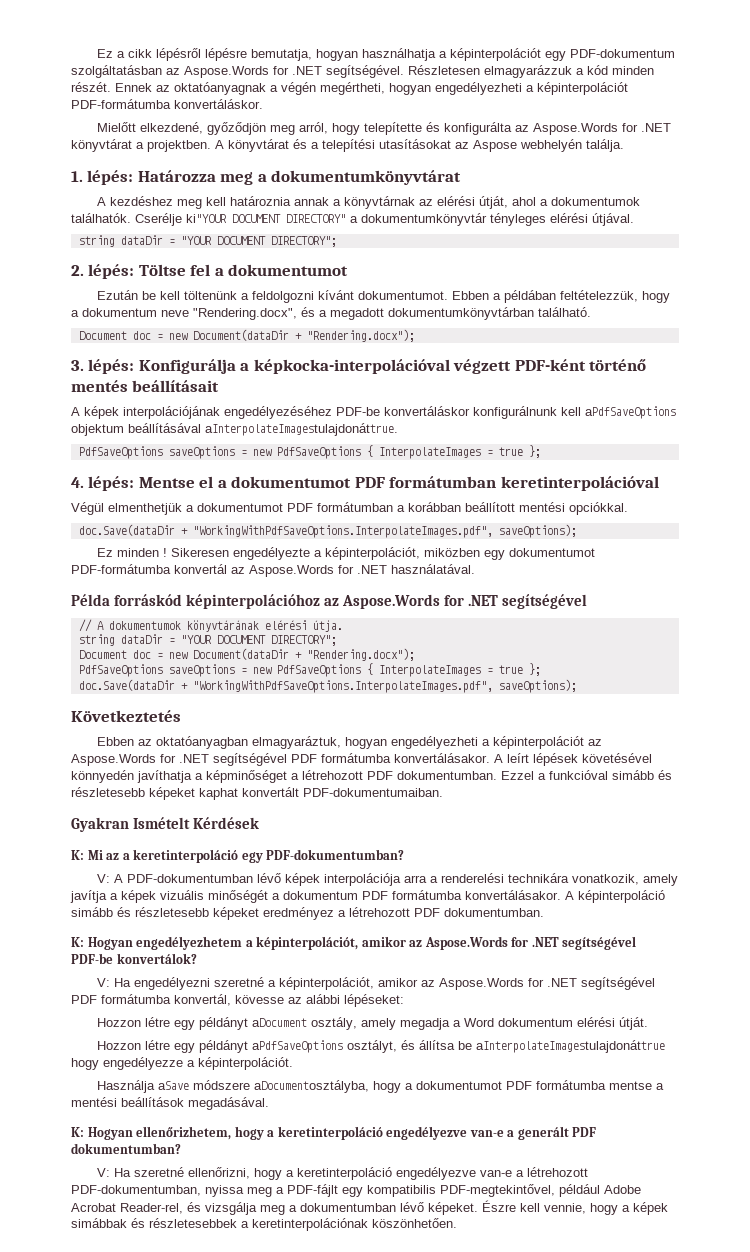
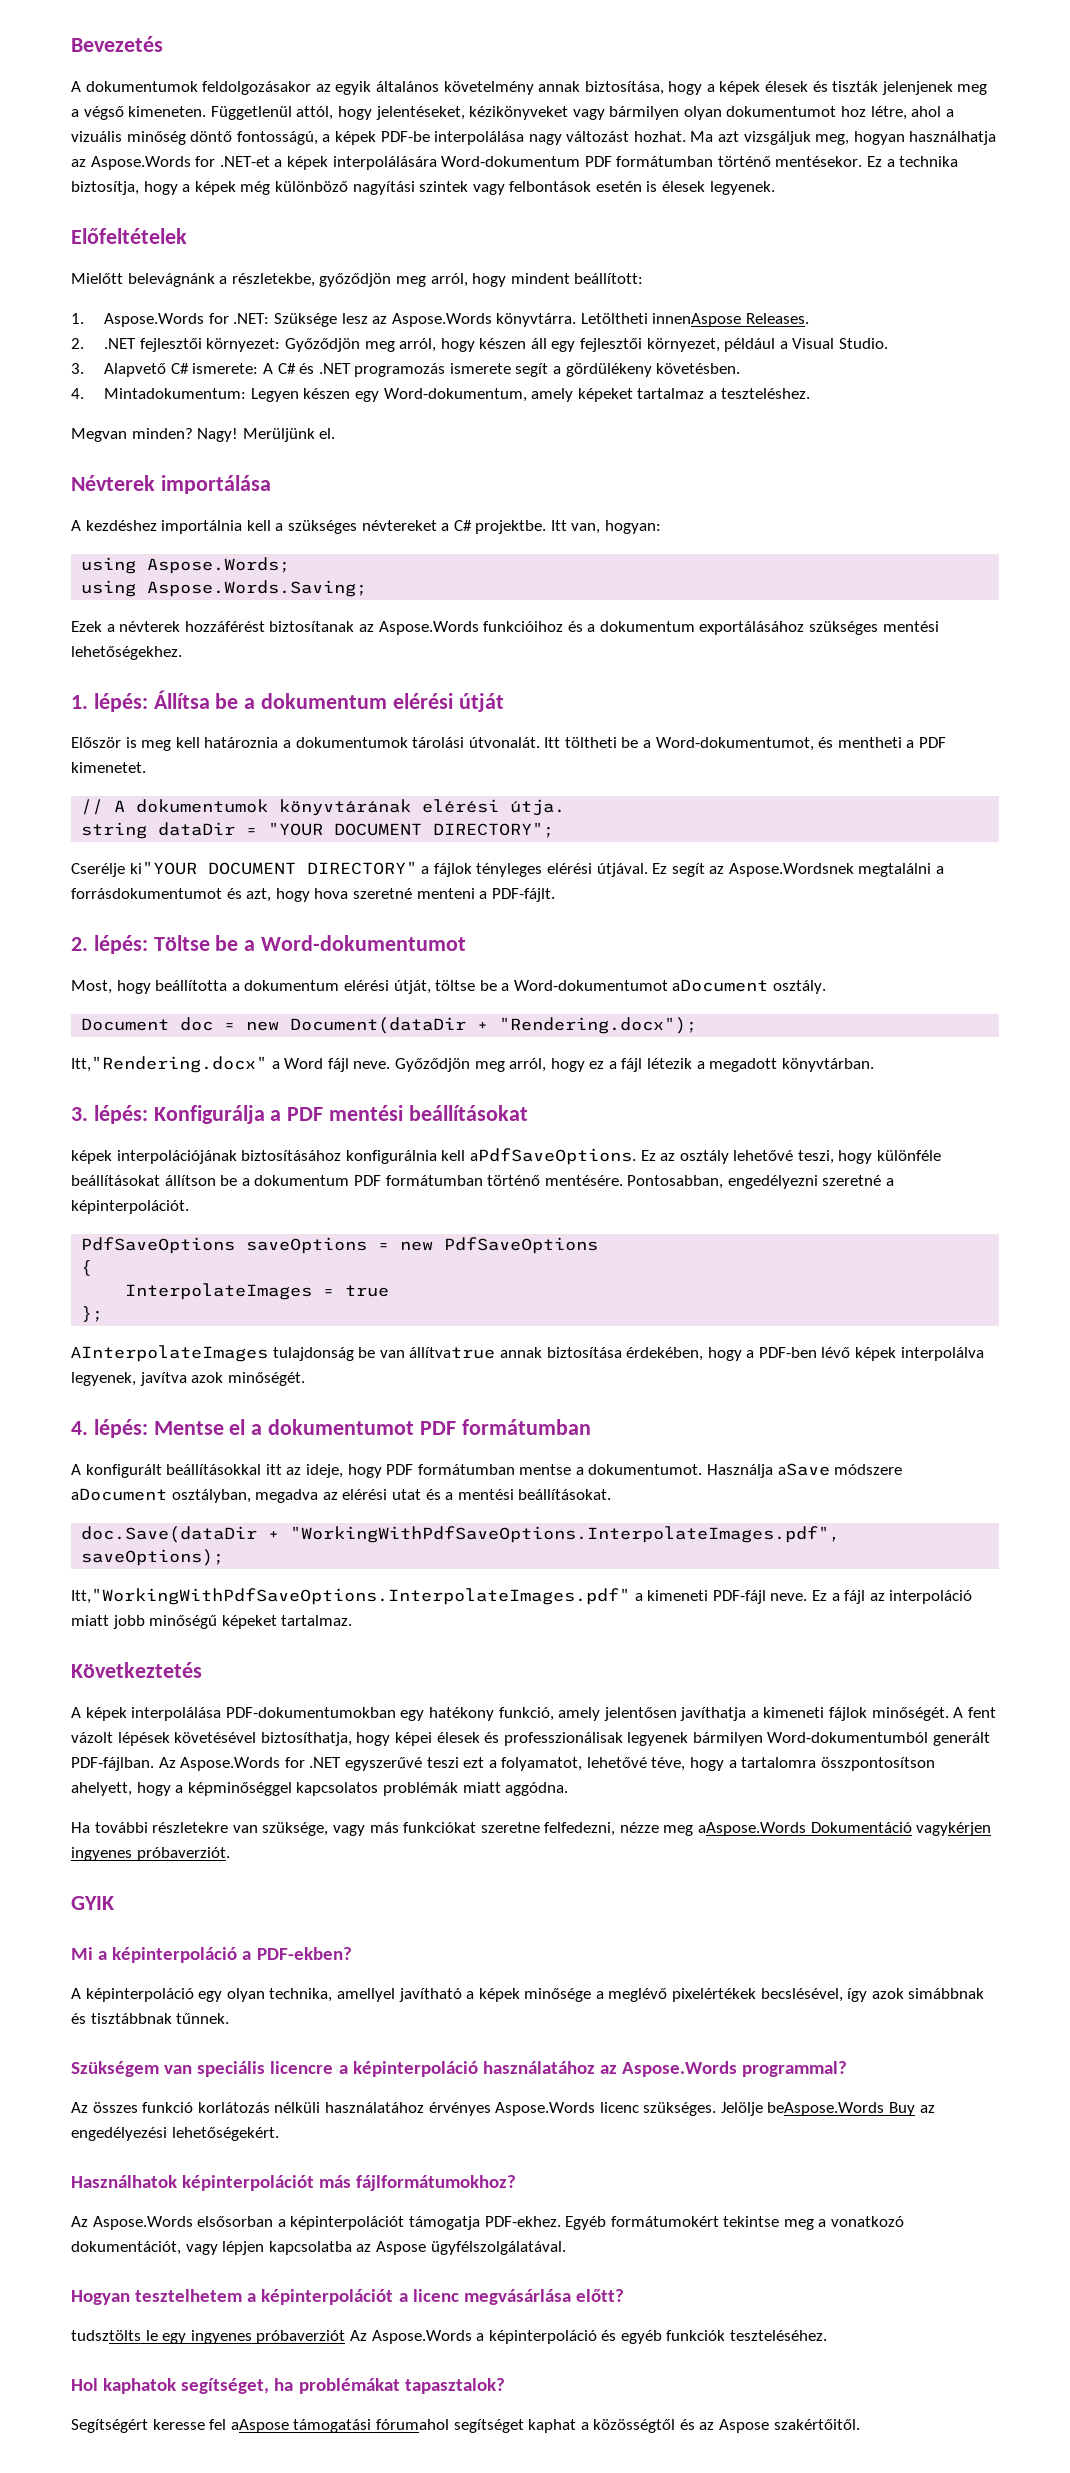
- Ez a cikk lépésről lépésre bemutatja, hogyan használhatja a képinterpolációt egy PDF-dokumentum szolgáltatásban az Aspose.Words for .NET segítségével. Részletesen elmagyarázzuk a kód minden részét. Ennek az oktatóanyagnak a végén megértheti, hogyan engedélyezheti a képinterpolációt PDF-formátumba konvertáláskor.
- Mielőtt elkezdené, győződjön meg arról, hogy telepítette és konfigurálta az Aspose.Words for .NET könyvtárat a projektben. A könyvtárat és a telepítési utasításokat az Aspose webhelyén találja.
- 1. lépés: Határozza meg a dokumentumkönyvtárat
- A kezdéshez meg kell határoznia annak a könyvtárnak az elérési útját, ahol a dokumentumok találhatók. Cserélje ki"YOUR DOCUMENT DIRECTORY" a dokumentumkönyvtár tényleges elérési útjával.
- string dataDir = "YOUR DOCUMENT DIRECTORY";
- 2. lépés: Töltse fel a dokumentumot
- Ezután be kell töltenünk a feldolgozni kívánt dokumentumot. Ebben a példában feltételezzük, hogy a dokumentum neve "Rendering.docx", és a megadott dokumentumkönyvtárban található.
- Document doc = new Document(dataDir + "Rendering.docx");
- 3. lépés: Konfigurálja a képkocka-interpolációval végzett PDF-ként történő mentés beállításait
- A képek interpolációjának engedélyezéséhez PDF-be konvertáláskor konfigurálnunk kell aPdfSaveOptions objektum beállításával aInterpolateImagestulajdonáttrue.
- PdfSaveOptions saveOptions = new PdfSaveOptions { InterpolateImages = true };
- 4. lépés: Mentse el a dokumentumot PDF formátumban keretinterpolációval
- Végül elmenthetjük a dokumentumot PDF formátumban a korábban beállított mentési opciókkal.
- doc.Save(dataDir + "WorkingWithPdfSaveOptions.InterpolateImages.pdf", saveOptions);
- Ez minden ! Sikeresen engedélyezte a képinterpolációt, miközben egy dokumentumot PDF-formátumba konvertál az Aspose.Words for .NET használatával.
- Példa forráskód képinterpolációhoz az Aspose.Words for .NET segítségével
+ Bevezetés
+ A dokumentumok feldolgozásakor az egyik általános követelmény annak biztosítása, hogy a képek élesek és tiszták jelenjenek meg a végső kimeneten. Függetlenül attól, hogy jelentéseket, kézikönyveket vagy bármilyen olyan dokumentumot hoz létre, ahol a vizuális minőség döntő fontosságú, a képek PDF-be interpolálása nagy változást hozhat. Ma azt vizsgáljuk meg, hogyan használhatja az Aspose.Words for .NET-et a képek interpolálására Word-dokumentum PDF formátumban történő mentésekor. Ez a technika biztosítja, hogy a képek még különböző nagyítási szintek vagy felbontások esetén is élesek legyenek.
+ Előfeltételek
+ Mielőtt belevágnánk a részletekbe, győződjön meg arról, hogy mindent beállított:
+ 1. Aspose.Words for .NET: Szüksége lesz az Aspose.Words könyvtárra. Letöltheti innenAspose Releases.
+ 2. .NET fejlesztői környezet: Győződjön meg arról, hogy készen áll egy fejlesztői környezet, például a Visual Studio.
+ 3. Alapvető C# ismerete: A C# és .NET programozás ismerete segít a gördülékeny követésben.
+ 4. Mintadokumentum: Legyen készen egy Word-dokumentum, amely képeket tartalmaz a teszteléshez.
+ Megvan minden? Nagy! Merüljünk el.
+ Névterek importálása
+ A kezdéshez importálnia kell a szükséges névtereket a C# projektbe. Itt van, hogyan:
+ using Aspose.Words;
+ using Aspose.Words.Saving;
+ Ezek a névterek hozzáférést biztosítanak az Aspose.Words funkcióihoz és a dokumentum exportálásához szükséges mentési lehetőségekhez.
+ 1. lépés: Állítsa be a dokumentum elérési útját
+ Először is meg kell határoznia a dokumentumok tárolási útvonalát. Itt töltheti be a Word-dokumentumot, és mentheti a PDF kimenetet.
  // A dokumentumok könyvtárának elérési útja.
  string dataDir = "YOUR DOCUMENT DIRECTORY";
+ Cserélje ki"YOUR DOCUMENT DIRECTORY" a fájlok tényleges elérési útjával. Ez segít az Aspose.Wordsnek megtalálni a forrásdokumentumot és azt, hogy hova szeretné menteni a PDF-fájlt.
+ 2. lépés: Töltse be a Word-dokumentumot
+ Most, hogy beállította a dokumentum elérési útját, töltse be a Word-dokumentumot aDocument osztály.
  Document doc = new Document(dataDir + "Rendering.docx");
- PdfSaveOptions saveOptions = new PdfSaveOptions { InterpolateImages = true };
+ Itt,"Rendering.docx" a Word fájl neve. Győződjön meg arról, hogy ez a fájl létezik a megadott könyvtárban.
+ 3. lépés: Konfigurálja a PDF mentési beállításokat
+ képek interpolációjának biztosításához konfigurálnia kell aPdfSaveOptions. Ez az osztály lehetővé teszi, hogy különféle beállításokat állítson be a dokumentum PDF formátumban történő mentésére. Pontosabban, engedélyezni szeretné a képinterpolációt.
+ PdfSaveOptions saveOptions = new PdfSaveOptions
+ {
+ InterpolateImages = true
+ };
+ AInterpolateImages tulajdonság be van állítvatrue annak biztosítása érdekében, hogy a PDF-ben lévő képek interpolálva legyenek, javítva azok minőségét.
+ 4. lépés: Mentse el a dokumentumot PDF formátumban
+ A konfigurált beállításokkal itt az ideje, hogy PDF formátumban mentse a dokumentumot. Használja aSave módszere aDocument osztályban, megadva az elérési utat és a mentési beállításokat.
  doc.Save(dataDir + "WorkingWithPdfSaveOptions.InterpolateImages.pdf", saveOptions);
+ Itt,"WorkingWithPdfSaveOptions.InterpolateImages.pdf" a kimeneti PDF-fájl neve. Ez a fájl az interpoláció miatt jobb minőségű képeket tartalmaz.
  Következtetés
- Ebben az oktatóanyagban elmagyaráztuk, hogyan engedélyezheti a képinterpolációt az Aspose.Words for .NET segítségével PDF formátumba konvertálásakor. A leírt lépések követésével könnyedén javíthatja a képminőséget a létrehozott PDF dokumentumban. Ezzel a funkcióval simább és részletesebb képeket kaphat konvertált PDF-dokumentumaiban.
- Gyakran Ismételt Kérdések
- K: Mi az a keretinterpoláció egy PDF-dokumentumban?
- V: A PDF-dokumentumban lévő képek interpolációja arra a renderelési technikára vonatkozik, amely javítja a képek vizuális minőségét a dokumentum PDF formátumba konvertálásakor. A képinterpoláció simább és részletesebb képeket eredményez a létrehozott PDF dokumentumban.
- K: Hogyan engedélyezhetem a képinterpolációt, amikor az Aspose.Words for .NET segítségével PDF-be konvertálok?
- V: Ha engedélyezni szeretné a képinterpolációt, amikor az Aspose.Words for .NET segítségével PDF formátumba konvertál, kövesse az alábbi lépéseket:
- Hozzon létre egy példányt aDocument osztály, amely megadja a Word dokumentum elérési útját.
- Hozzon létre egy példányt aPdfSaveOptions osztályt, és állítsa be aInterpolateImagestulajdonáttrue hogy engedélyezze a képinterpolációt.
- Használja aSave módszere aDocumentosztályba, hogy a dokumentumot PDF formátumba mentse a mentési beállítások megadásával.
- K: Hogyan ellenőrizhetem, hogy a keretinterpoláció engedélyezve van-e a generált PDF dokumentumban?
- V: Ha szeretné ellenőrizni, hogy a keretinterpoláció engedélyezve van-e a létrehozott PDF-dokumentumban, nyissa meg a PDF-fájlt egy kompatibilis PDF-megtekintővel, például Adobe Acrobat Reader-rel, és vizsgálja meg a dokumentumban lévő képeket. Észre kell vennie, hogy a képek simábbak és részletesebbek a keretinterpolációnak köszönhetően.
+ A képek interpolálása PDF-dokumentumokban egy hatékony funkció, amely jelentősen javíthatja a kimeneti fájlok minőségét. A fent vázolt lépések követésével biztosíthatja, hogy képei élesek és professzionálisak legyenek bármilyen Word-dokumentumból generált PDF-fájlban. Az Aspose.Words for .NET egyszerűvé teszi ezt a folyamatot, lehetővé téve, hogy a tartalomra összpontosítson ahelyett, hogy a képminőséggel kapcsolatos problémák miatt aggódna.
+ Ha további részletekre van szüksége, vagy más funkciókat szeretne felfedezni, nézze meg aAspose.Words Dokumentáció vagykérjen ingyenes próbaverziót.
+ GYIK
+ Mi a képinterpoláció a PDF-ekben?
+ A képinterpoláció egy olyan technika, amellyel javítható a képek minősége a meglévő pixelértékek becslésével, így azok simábbnak és tisztábbnak tűnnek.
+ Szükségem van speciális licencre a képinterpoláció használatához az Aspose.Words programmal?
+ Az összes funkció korlátozás nélküli használatához érvényes Aspose.Words licenc szükséges. Jelölje beAspose.Words Buy az engedélyezési lehetőségekért.
+ Használhatok képinterpolációt más fájlformátumokhoz?
+ Az Aspose.Words elsősorban a képinterpolációt támogatja PDF-ekhez. Egyéb formátumokért tekintse meg a vonatkozó dokumentációt, vagy lépjen kapcsolatba az Aspose ügyfélszolgálatával.
+ Hogyan tesztelhetem a képinterpolációt a licenc megvásárlása előtt?
+ tudsztölts le egy ingyenes próbaverziót Az Aspose.Words a képinterpoláció és egyéb funkciók teszteléséhez.
+ Hol kaphatok segítséget, ha problémákat tapasztalok?
+ Segítségért keresse fel aAspose támogatási fórumahol segítséget kaphat a közösségtől és az Aspose szakértőitől.

